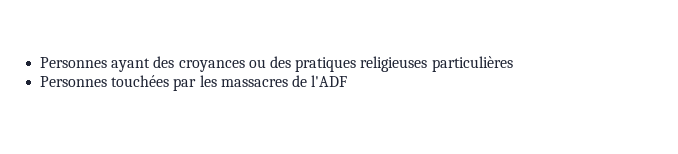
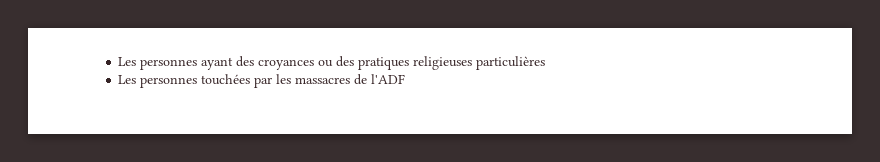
- Personnes ayant des croyances ou des pratiques religieuses particulières
+ Les personnes ayant des croyances ou des pratiques religieuses particulières
- Personnes touchées par les massacres de l'ADF
+ Les personnes touchées par les massacres de l'ADF

